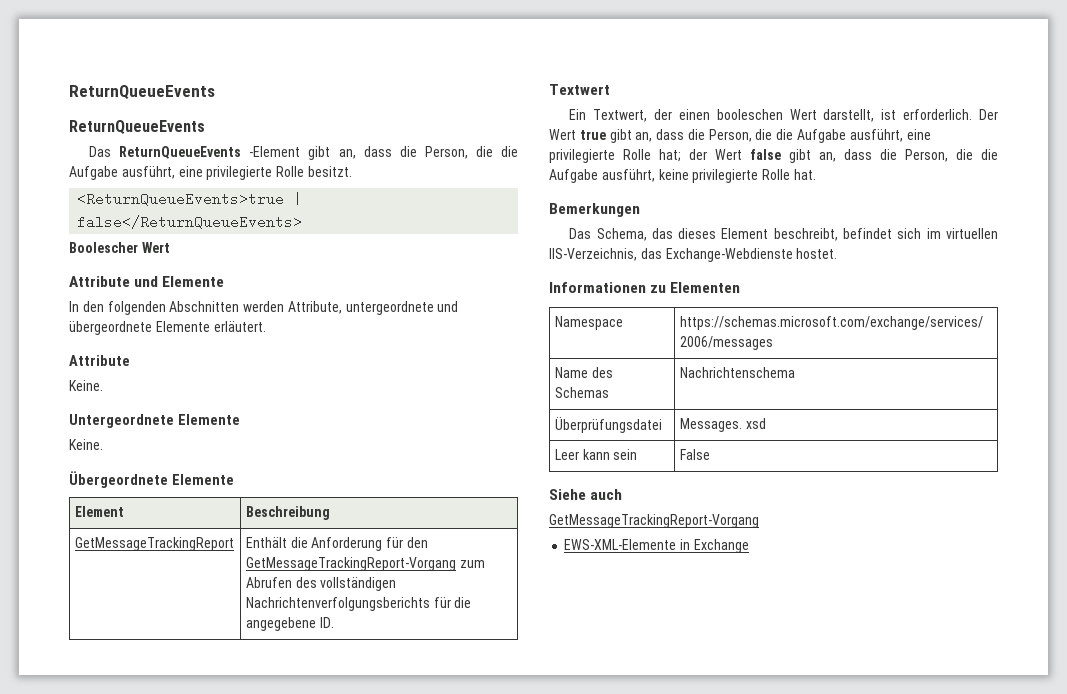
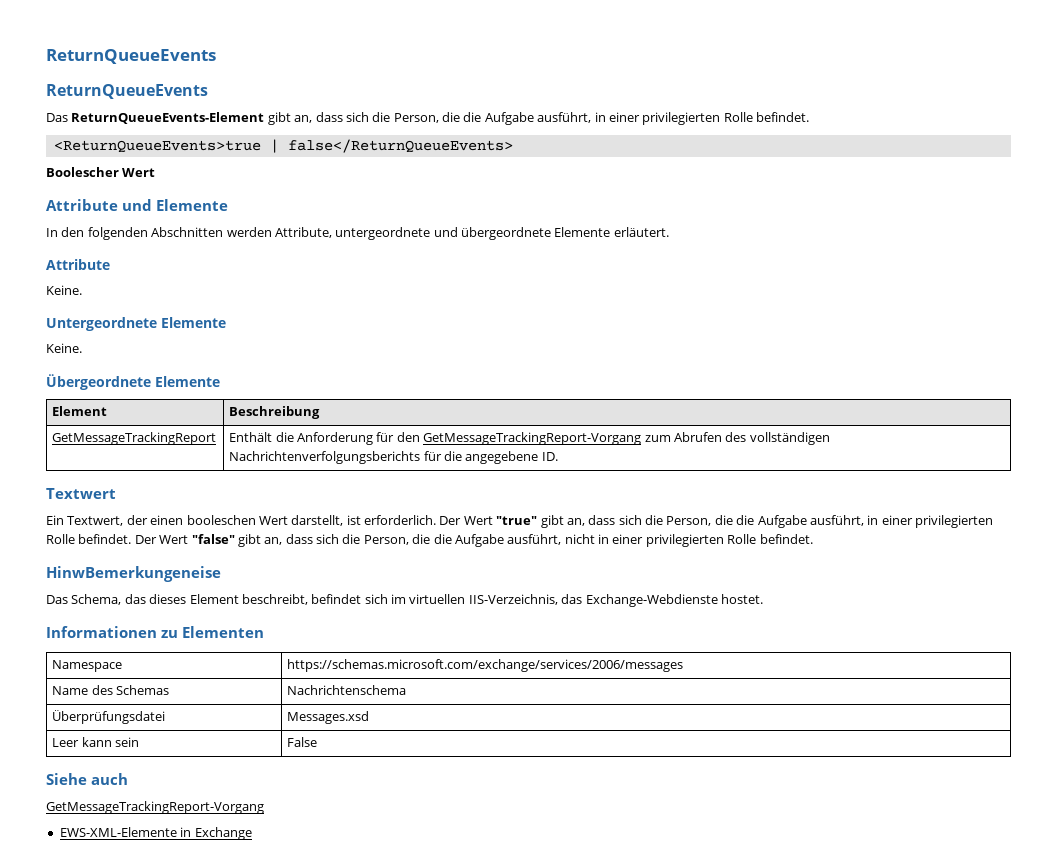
- Das ReturnQueueEvents -Element gibt an, dass die Person, die die Aufgabe ausführt, eine privilegierte Rolle besitzt.
+ Das ReturnQueueEvents-Element gibt an, dass sich die Person, die die Aufgabe ausführt, in einer privilegierten Rolle befindet.
- Der Wert true gibt an, dass die Person, die die Aufgabe ausführt, eine privilegierte Rolle hat; der Wert false gibt an, dass die Person, die die Aufgabe ausführt, keine privilegierte Rolle hat.
- Bemerkungen
+ Der Wert "true" gibt an, dass sich die Person, die die Aufgabe ausführt, in einer privilegierten Rolle befindet. Der Wert "false" gibt an, dass sich die Person, die die Aufgabe ausführt, nicht in einer privilegierten Rolle befindet.
+ HinwBemerkungeneise
- Überprüfungsdatei | Messages. xsd
+ Überprüfungsdatei | Messages.xsd

